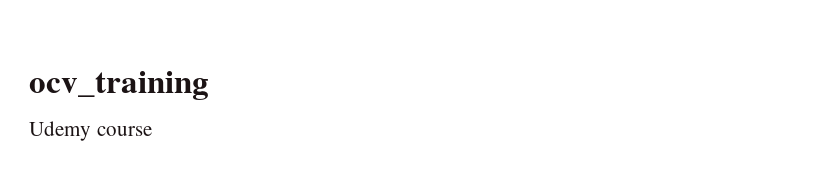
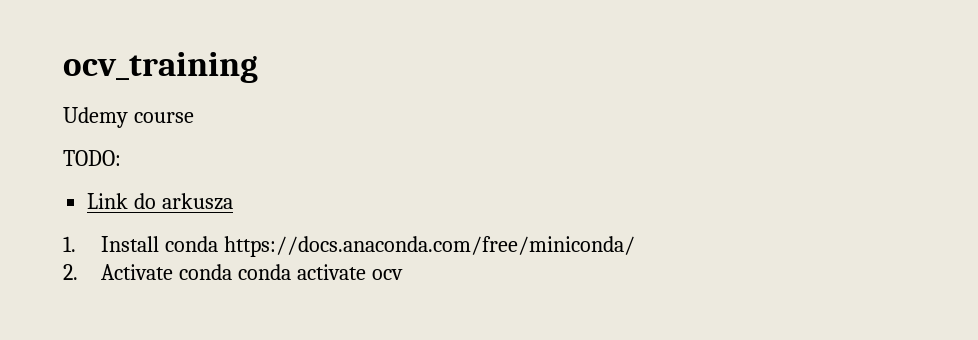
+ TODO:
+ Link do arkusza
+ 1. Install conda https://docs.anaconda.com/free/miniconda/
+ 2. Activate conda conda activate ocv

